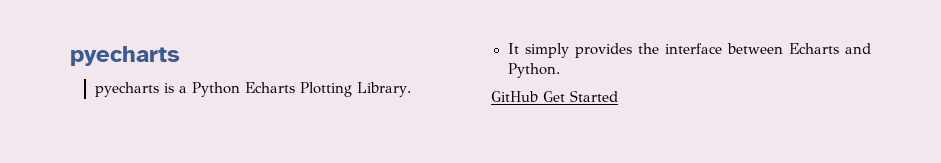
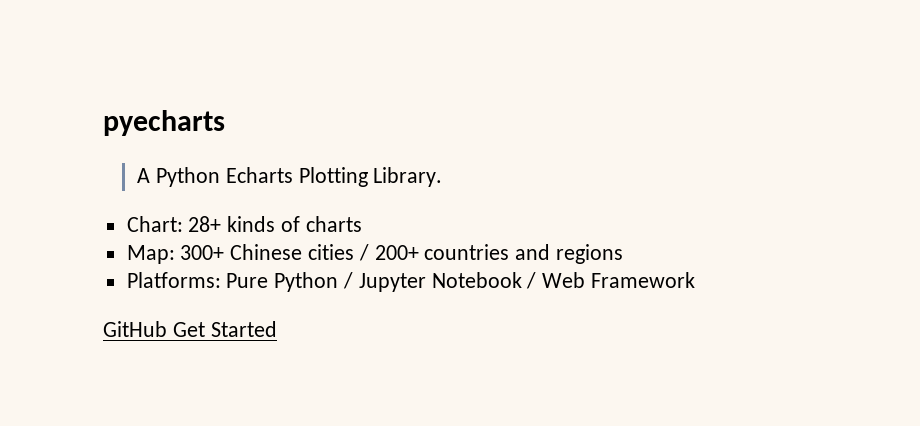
- pyecharts is a Python Echarts Plotting Library.
+ A Python Echarts Plotting Library.
- It simply provides the interface between Echarts and Python.
+ Chart: 28+ kinds of charts
+ Map: 300+ Chinese cities / 200+ countries and regions
+ Platforms: Pure Python / Jupyter Notebook / Web Framework

